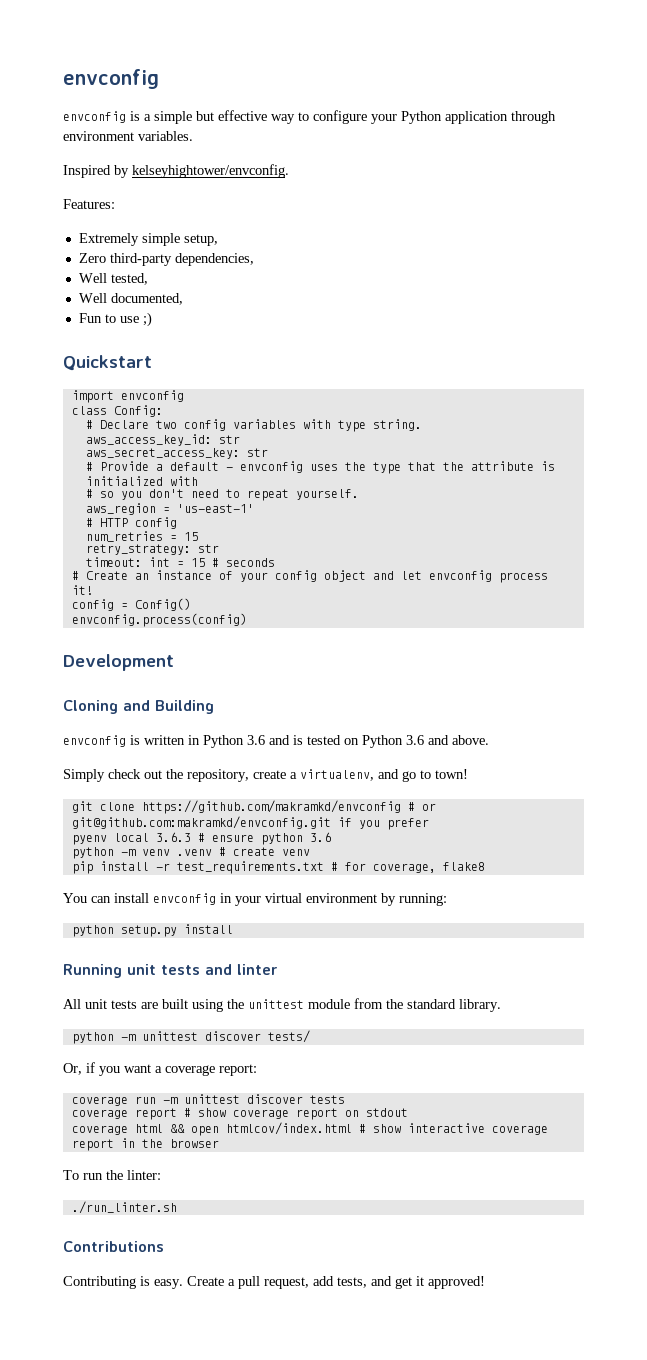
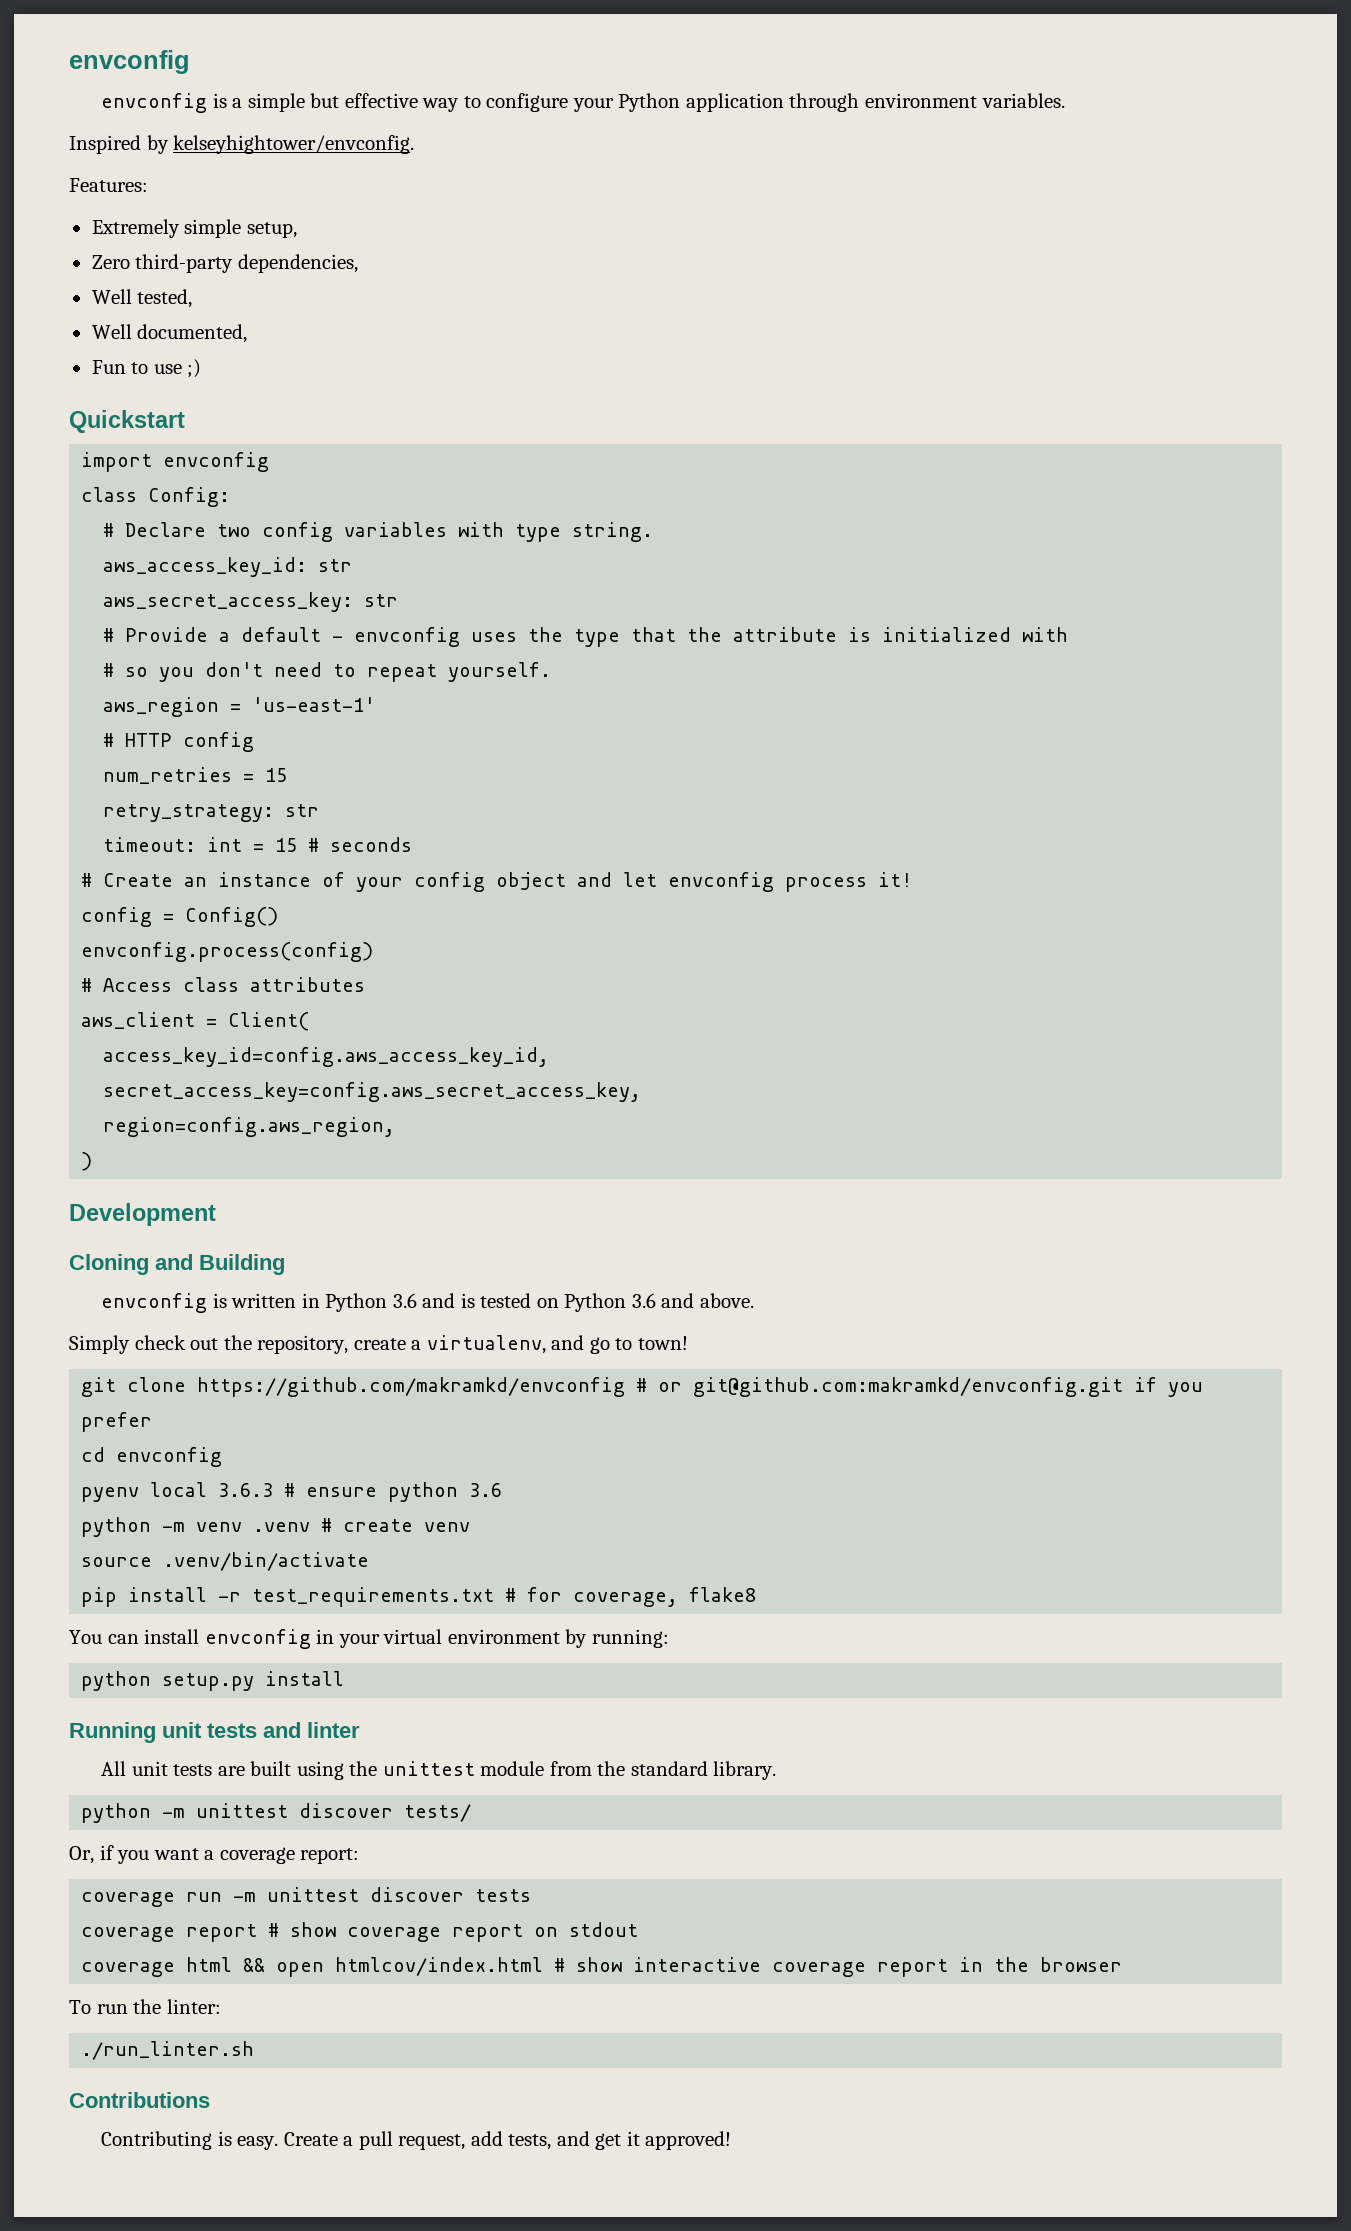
+ # Access class attributes
+ aws_client = Client(
+ access_key_id=config.aws_access_key_id,
+ secret_access_key=config.aws_secret_access_key,
+ region=config.aws_region,
+ )
+ cd envconfig
+ source .venv/bin/activate

